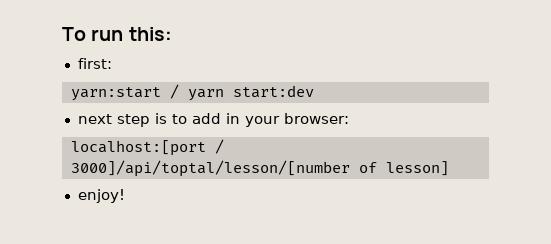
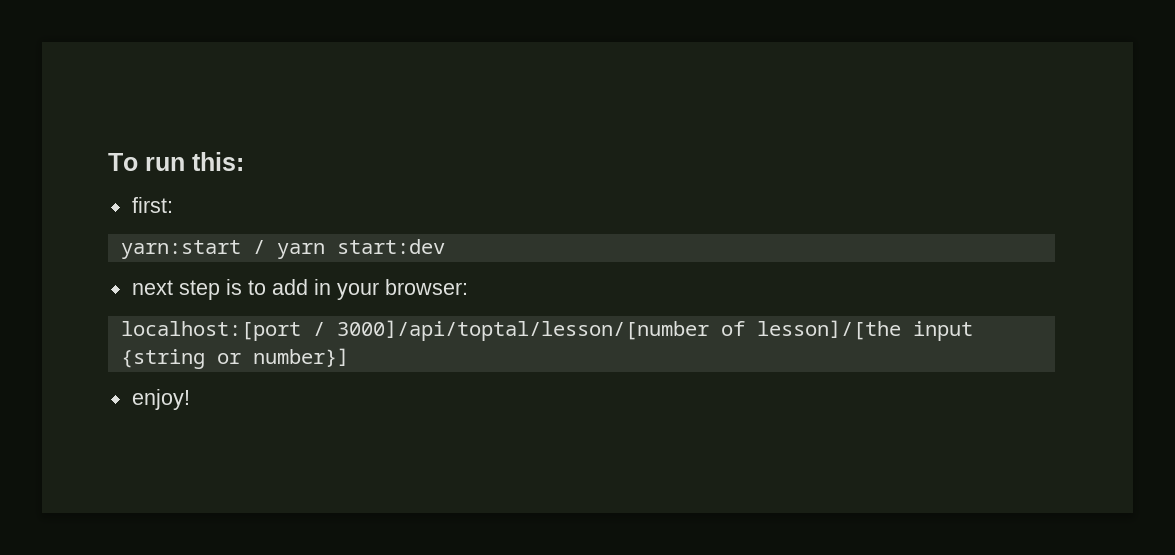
- localhost:[port / 3000]/api/toptal/lesson/[number of lesson]
+ localhost:[port / 3000]/api/toptal/lesson/[number of lesson]/[the input {string or number}]

